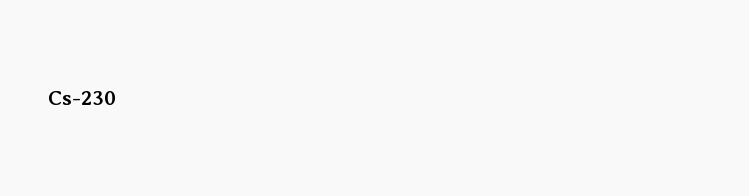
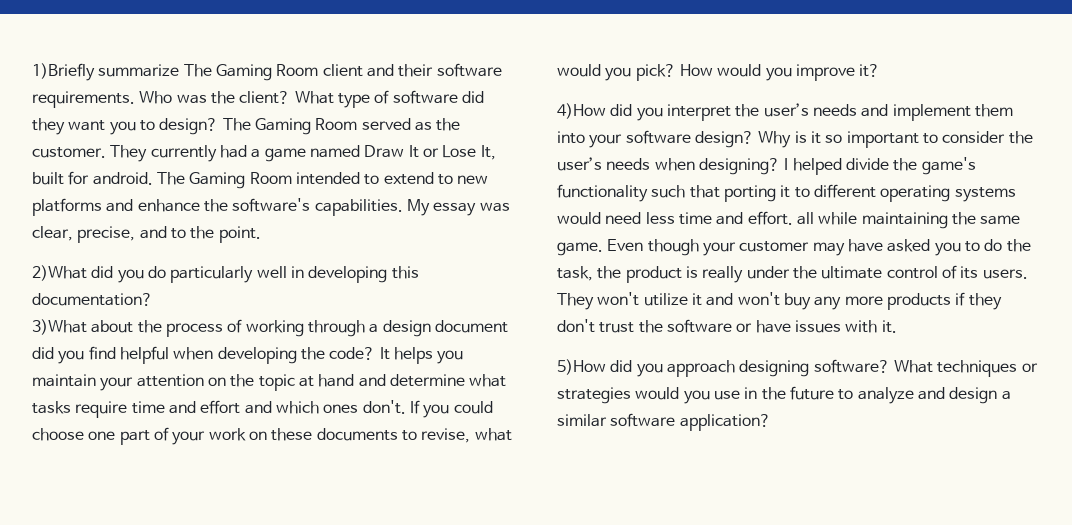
- Cs-230
+ 1)Briefly summarize The Gaming Room client and their software requirements. Who was the client? What type of software did they want you to design? The Gaming Room served as the customer. They currently had a game named Draw It or Lose It, built for android. The Gaming Room intended to extend to new platforms and enhance the software's capabilities. My essay was clear, precise, and to the point.
+ 2)What did you do particularly well in developing this documentation?
+ 3)What about the process of working through a design document did you find helpful when developing the code? It helps you maintain your attention on the topic at hand and determine what tasks require time and effort and which ones don't. If you could choose one part of your work on these documents to revise, what would you pick? How would you improve it?
+ 4)How did you interpret the user’s needs and implement them into your software design? Why is it so important to consider the user’s needs when designing? I helped divide the game's functionality such that porting it to different operating systems would need less time and effort. all while maintaining the same game. Even though your customer may have asked you to do the task, the product is really under the ultimate control of its users. They won't utilize it and won't buy any more products if they don't trust the software or have issues with it.
+ 5)How did you approach designing software? What techniques or strategies would you use in the future to analyze and design a similar software application?

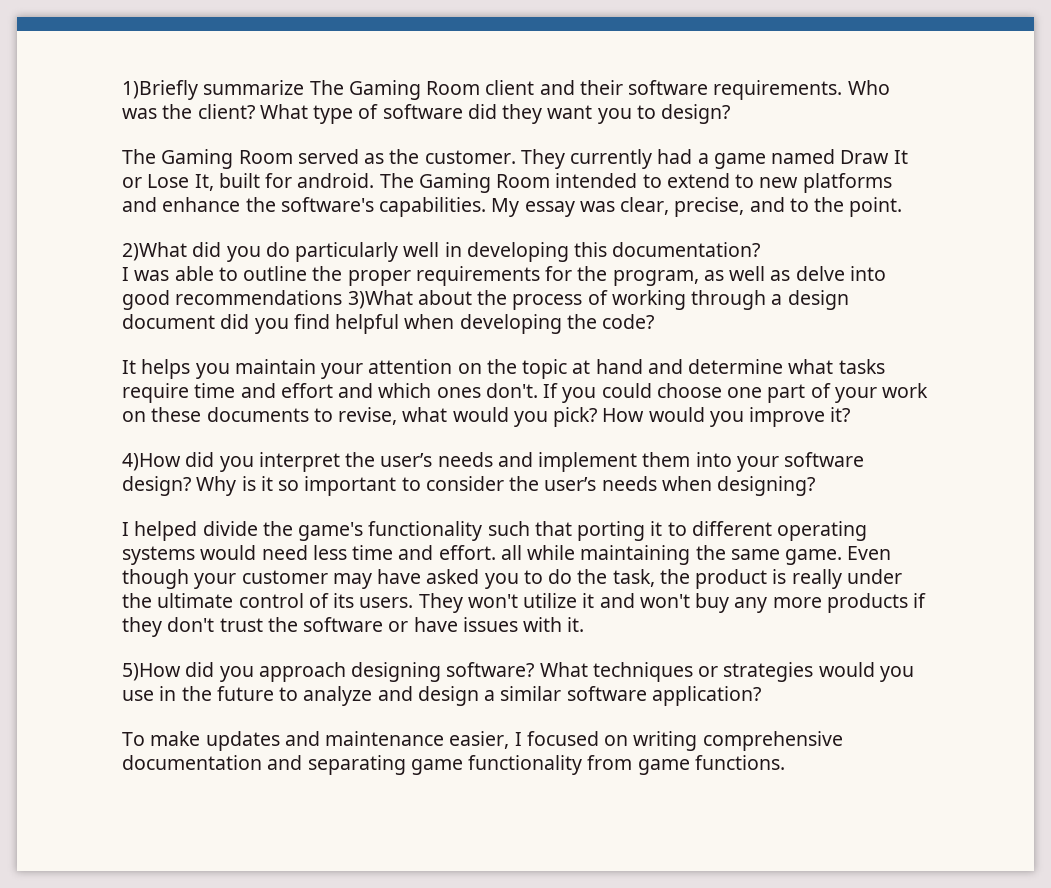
- What type of software did they want you to design? The Gaming Room served as the customer.
+ What type of software did they want you to design?
+ The Gaming Room served as the customer.
- 3)What about the process of working through a design document did you find helpful when developing the code? It helps you maintain your attention on the topic at hand and determine what tasks require time and effort and which ones don't.
+ I was able to outline the proper requirements for the program, as well as delve into good recommendations 3)What about the process of working through a design document did you find helpful when developing the code?
+ It helps you maintain your attention on the topic at hand and determine what tasks require time and effort and which ones don't.
- Why is it so important to consider the user’s needs when designing? I helped divide the game's functionality such that porting it to different operating systems would need less time and effort. all while maintaining the same game.
+ Why is it so important to consider the user’s needs when designing?
+ I helped divide the game's functionality such that porting it to different operating systems would need less time and effort. all while maintaining the same game.
+ To make updates and maintenance easier, I focused on writing comprehensive documentation and separating game functionality from game functions.

